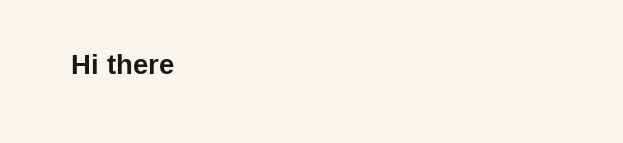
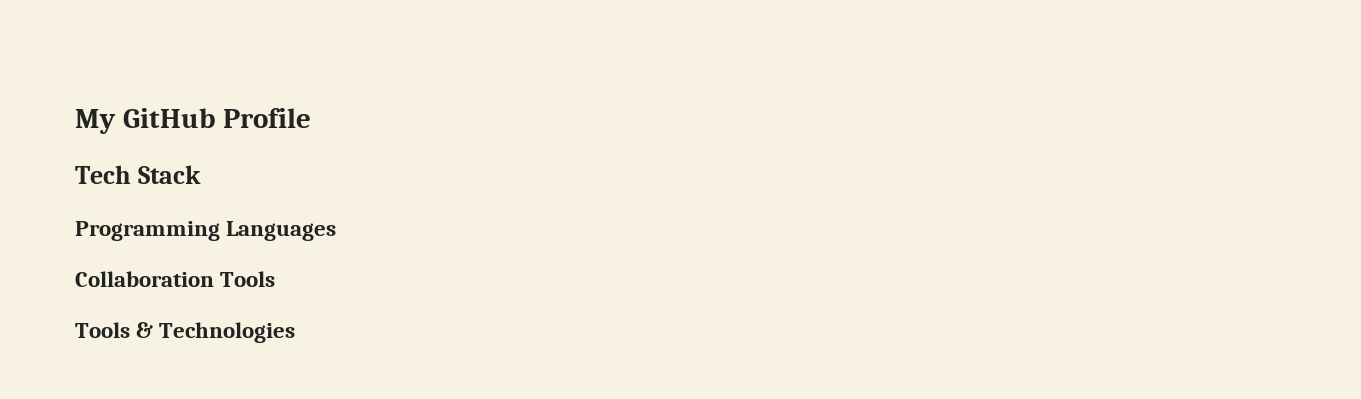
- Hi there
+ My GitHub Profile
+ Tech Stack
+ Programming Languages
+ Collaboration Tools
+ Tools & Technologies

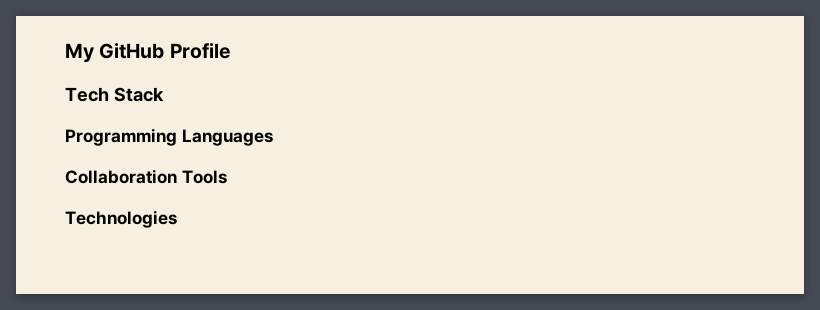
- Tools & Technologies
+ Technologies

